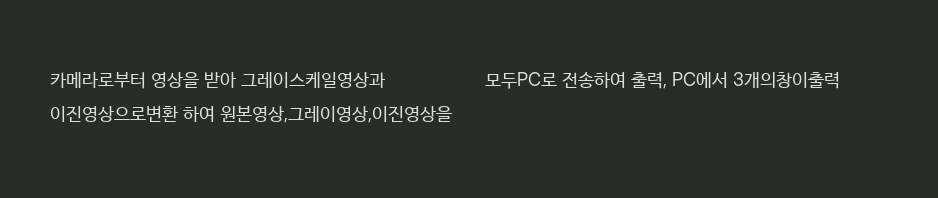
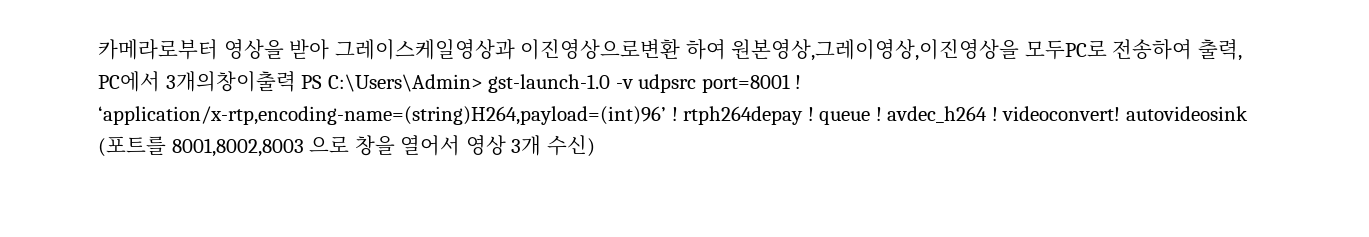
- 카메라로부터 영상을 받아 그레이스케일영상과 이진영상으로변환 하여 원본영상,그레이영상,이진영상을 모두PC로 전송하여 출력, PC에서 3개의창이출력
+ 카메라로부터 영상을 받아 그레이스케일영상과 이진영상으로변환 하여 원본영상,그레이영상,이진영상을 모두PC로 전송하여 출력, PC에서 3개의창이출력 PS C:\Users\Admin> gst-launch-1.0 -v udpsrc port=8001 ! ‘application/x-rtp,encoding-name=(string)H264,payload=(int)96’ ! rtph264depay ! queue ! avdec_h264 ! videoconvert! autovideosink (포트를 8001,8002,8003 으로 창을 열어서 영상 3개 수신)

